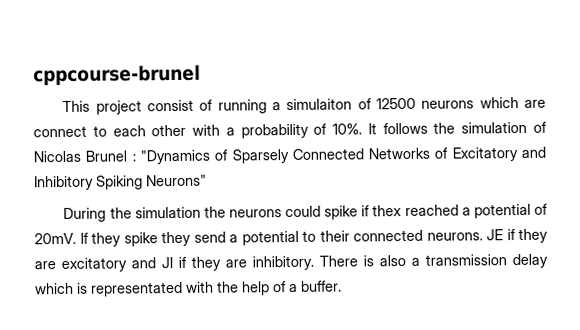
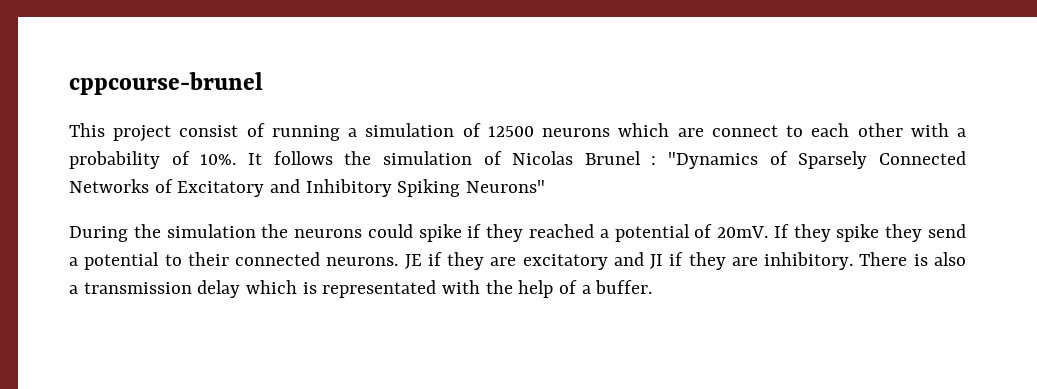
- This project consist of running a simulaiton of 12500 neurons which are connect to each other with a probability of 10%.
+ This project consist of running a simulation of 12500 neurons which are connect to each other with a probability of 10%.
- During the simulation the neurons could spike if thex reached a potential of 20mV.
+ During the simulation the neurons could spike if they reached a potential of 20mV.

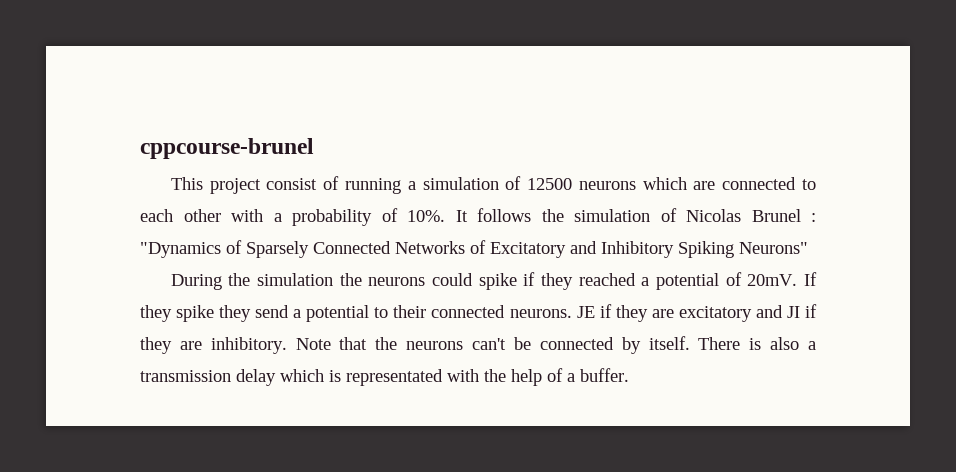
- This project consist of running a simulation of 12500 neurons which are connect to each other with a probability of 10%.
+ This project consist of running a simulation of 12500 neurons which are connected to each other with a probability of 10%.
+ Note that the neurons can't be connected by itself.

